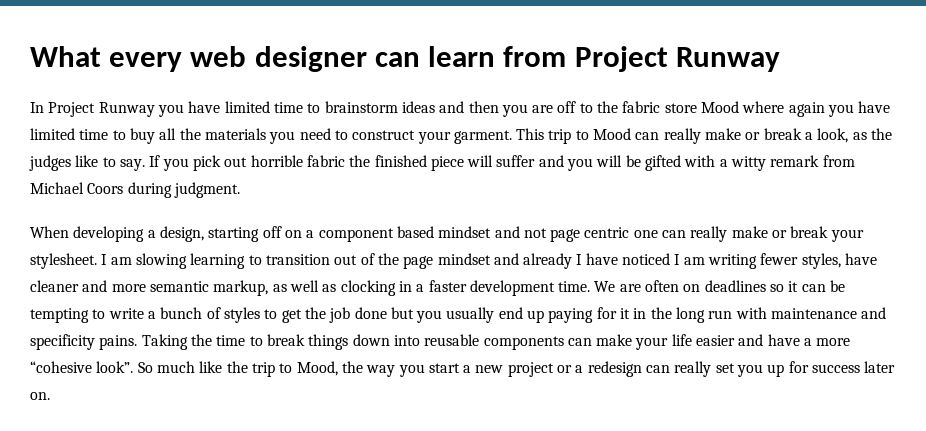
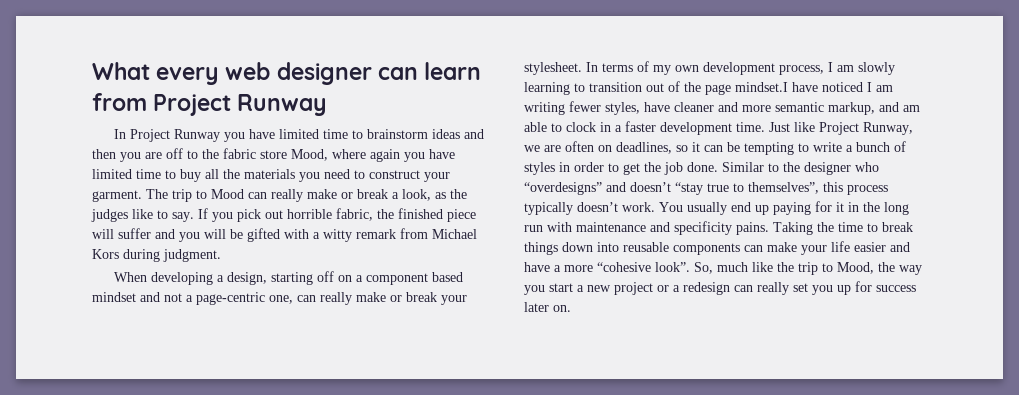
- In Project Runway you have limited time to brainstorm ideas and then you are off to the fabric store Mood where again you have limited time to buy all the materials you need to construct your garment.
+ In Project Runway you have limited time to brainstorm ideas and then you are off to the fabric store Mood, where again you have limited time to buy all the materials you need to construct your garment.
- This trip to Mood can really make or break a look, as the judges like to say.
+ The trip to Mood can really make or break a look, as the judges like to say.
- If you pick out horrible fabric the finished piece will suffer and you will be gifted with a witty remark from Michael Coors during judgment.
+ If you pick out horrible fabric, the finished piece will suffer and you will be gifted with a witty remark from Michael Kors during judgment.
- When developing a design, starting off on a component based mindset and not page centric one can really make or break your stylesheet.
+ When developing a design, starting off on a component based mindset and not a page-centric one, can really make or break your stylesheet.
- I am slowing learning to transition out of the page mindset and already I have noticed I am writing fewer styles, have cleaner and more semantic markup, as well as clocking in a faster development time.
+ In terms of my own development process, I am slowly learning to transition out of the page mindset.I have noticed I am writing fewer styles, have cleaner and more semantic markup, and am able to clock in a faster development time.
- We are often on deadlines so it can be tempting to write a bunch of styles to get the job done but you usually end up paying for it in the long run with maintenance and specificity pains.
+ Just like Project Runway, we are often on deadlines, so it can be tempting to write a bunch of styles in order to get the job done. Similar to the designer who “overdesigns” and doesn’t “stay true to themselves”, this process typically doesn’t work. You usually end up paying for it in the long run with maintenance and specificity pains.
- So much like the trip to Mood, the way you start a new project or a redesign can really set you up for success later on.
+ So, much like the trip to Mood, the way you start a new project or a redesign can really set you up for success later on.

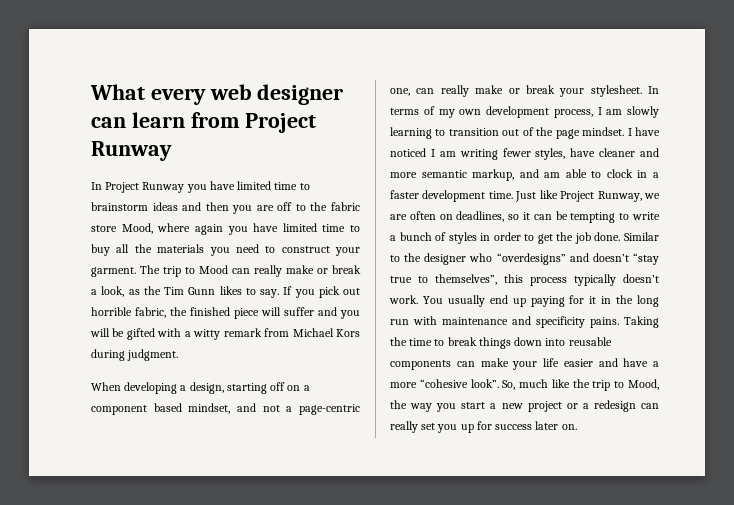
- The trip to Mood can really make or break a look, as the judges like to say.
+ The trip to Mood can really make or break a look, as the Tim Gunn likes to say.
- When developing a design, starting off on a component based mindset and not a page-centric one, can really make or break your stylesheet.
+ When developing a design, starting off on a component based mindset, and not a page-centric one, can really make or break your stylesheet.
- In terms of my own development process, I am slowly learning to transition out of the page mindset.I have noticed I am writing fewer styles, have cleaner and more semantic markup, and am able to clock in a faster development time.
+ In terms of my own development process, I am slowly learning to transition out of the page mindset. I have noticed I am writing fewer styles, have cleaner and more semantic markup, and am able to clock in a faster development time.

